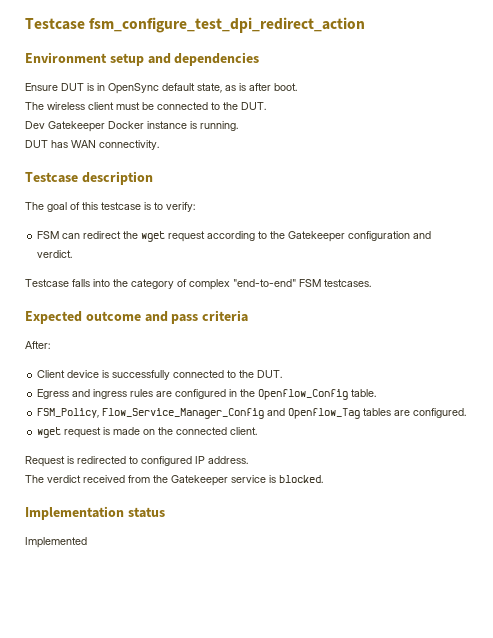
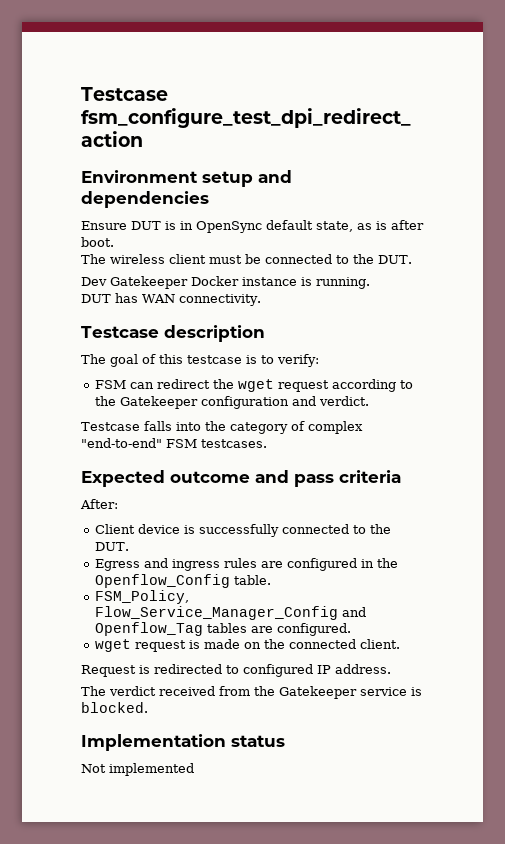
- Implemented
+ Not implemented

